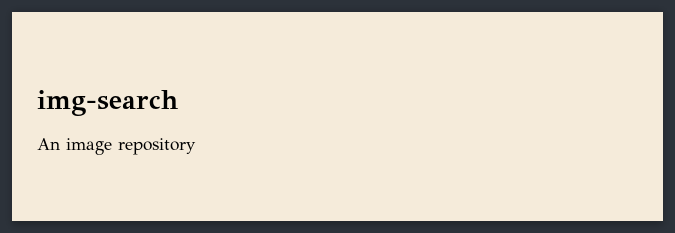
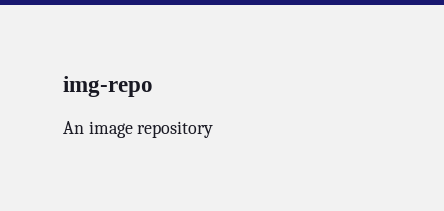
- img-search
+ img-repo

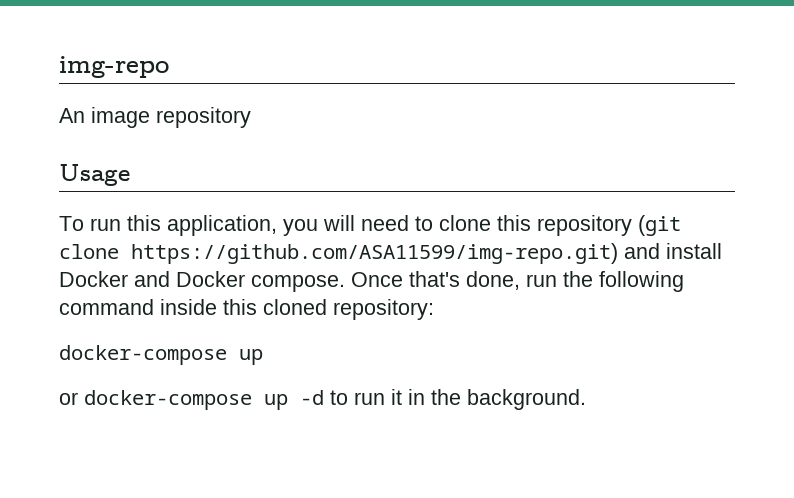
+ Usage
+ To run this application, you will need to clone this repository (git clone https://github.com/ASA11599/img-repo.git) and install Docker and Docker compose. Once that's done, run the following command inside this cloned repository:
+ docker-compose up
+ or docker-compose up -d to run it in the background.

